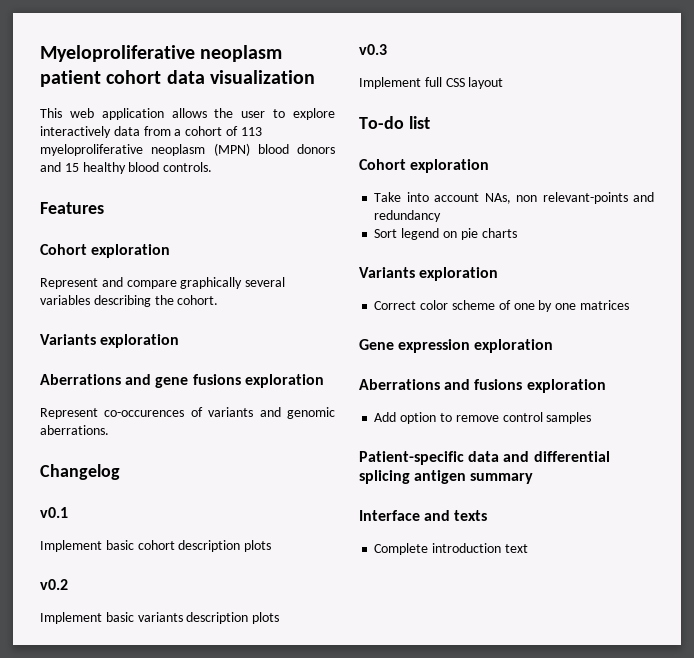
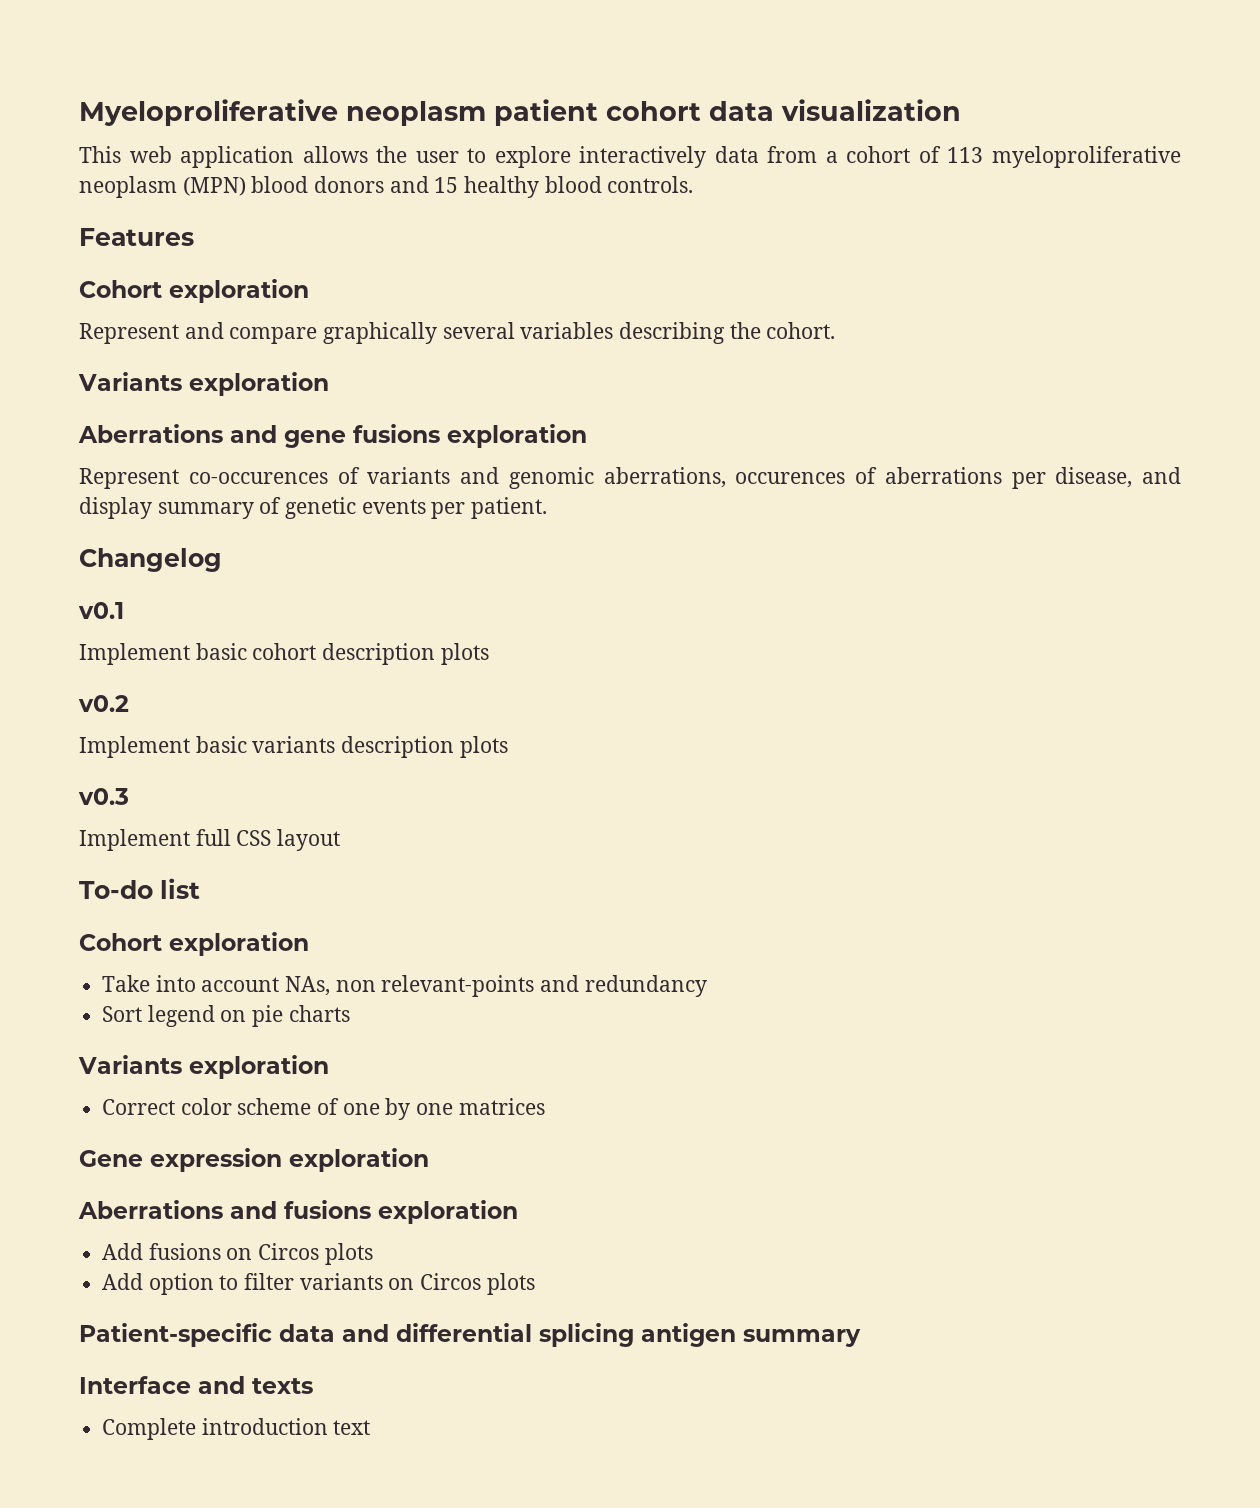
- Represent co-occurences of variants and genomic aberrations.
+ Represent co-occurences of variants and genomic aberrations, occurences of aberrations per disease, and display summary of genetic events per patient.
- Add option to remove control samples
+ Add fusions on Circos plots
+ Add option to filter variants on Circos plots

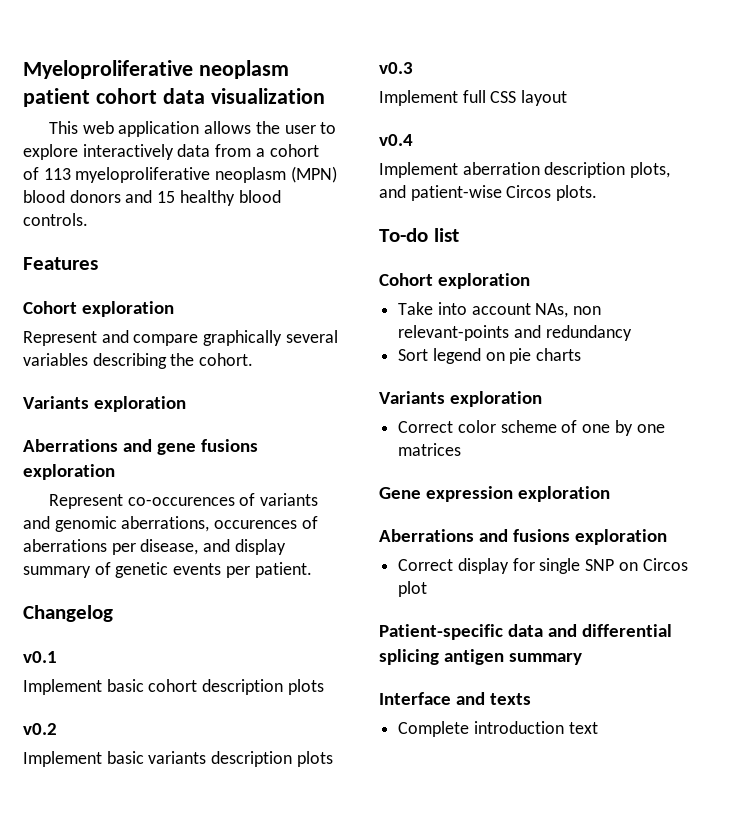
+ v0.4
+ Implement aberration description plots, and patient-wise Circos plots.
- Add fusions on Circos plots
- Add option to filter variants on Circos plots
+ Correct display for single SNP on Circos plot

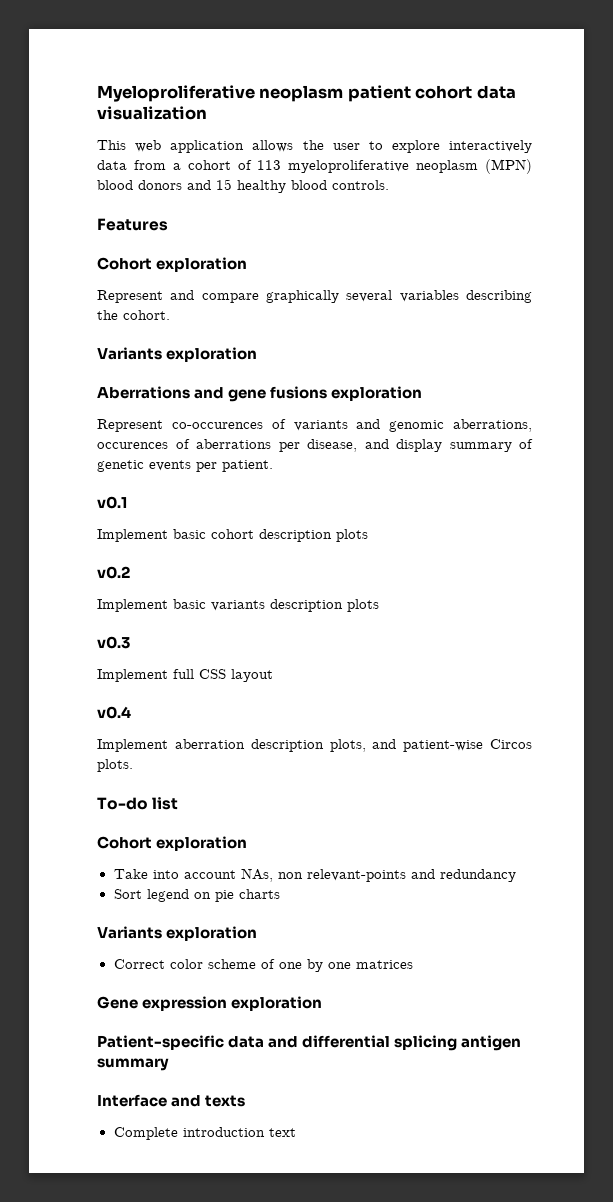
- Changelog
- Aberrations and fusions exploration
- Correct display for single SNP on Circos plot

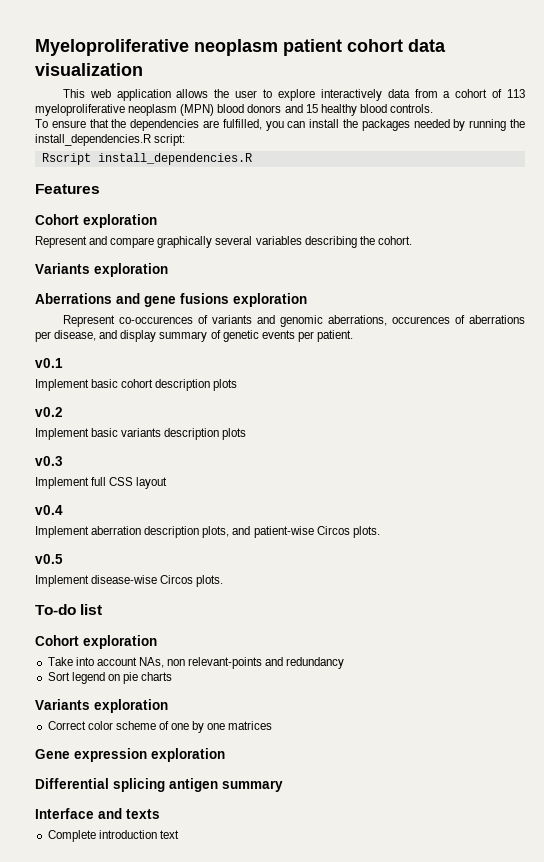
+ To ensure that the dependencies are fulfilled, you can install the packages needed by running the install_dependencies.R script:
+ Rscript install_dependencies.R
+ v0.5
+ Implement disease-wise Circos plots.
- Patient-specific data and differential splicing antigen summary
+ Differential splicing antigen summary

